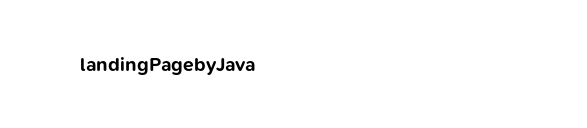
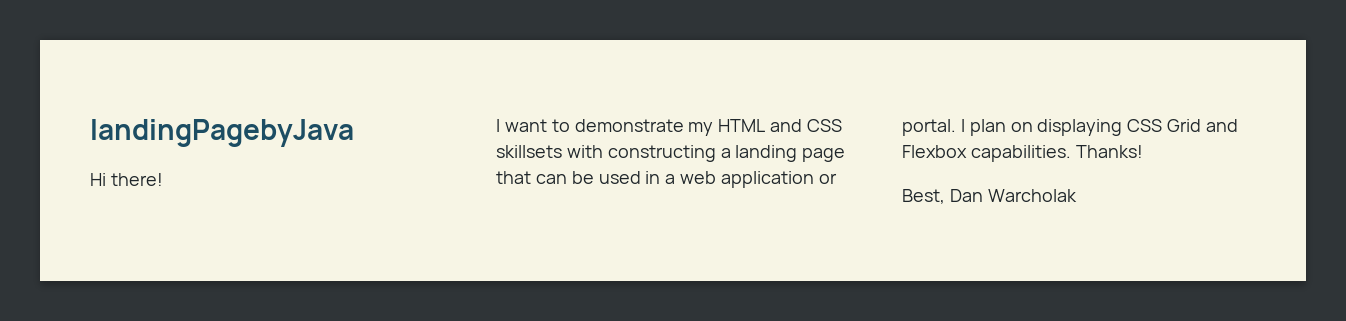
+ Hi there!
+ I want to demonstrate my HTML and CSS skillsets with constructing a landing page that can be used in a web application or portal. I plan on displaying CSS Grid and Flexbox capabilities. Thanks!
+ Best, Dan Warcholak

